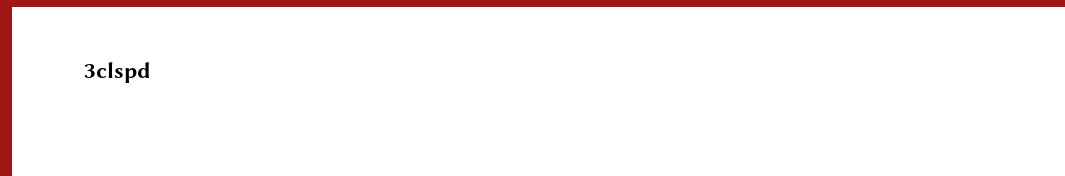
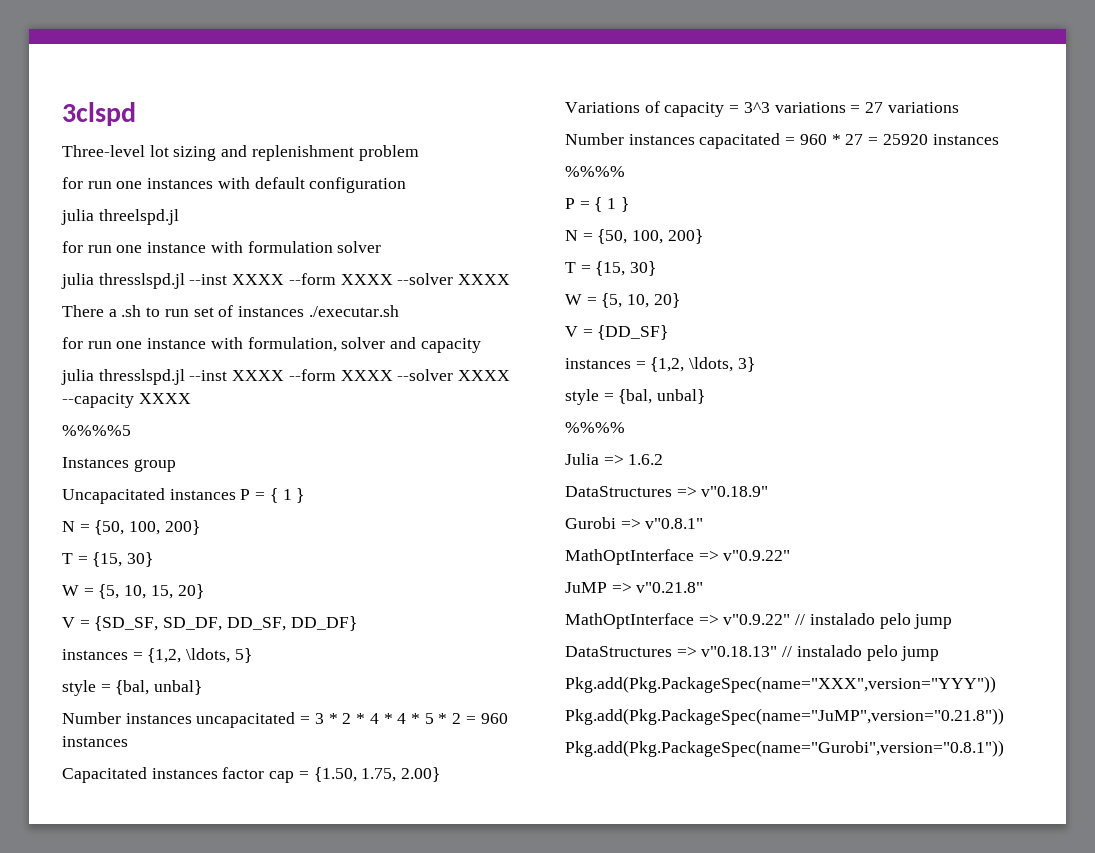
+ Three-level lot sizing and replenishment problem
+ for run one instances with default configuration
+ julia threelspd.jl
+ for run one instance with formulation solver
+ julia thresslspd.jl --inst XXXX --form XXXX --solver XXXX
+ There a .sh to run set of instances ./executar.sh
+ for run one instance with formulation, solver and capacity
+ julia thresslspd.jl --inst XXXX --form XXXX --solver XXXX --capacity XXXX
+ %%%%5
+ Instances group
+ Uncapacitated instances P = { 1 }
+ N = {50, 100, 200}
+ T = {15, 30}
+ W = {5, 10, 15, 20}
+ V = {SD_SF, SD_DF, DD_SF, DD_DF}
+ instances = {1,2, \ldots, 5}
+ style = {bal, unbal}
+ Number instances uncapacitated = 3 * 2 * 4 * 4 * 5 * 2 = 960 instances
+ Capacitated instances factor cap = {1.50, 1.75, 2.00}
+ Variations of capacity = 3^3 variations = 27 variations
+ Number instances capacitated = 960 * 27 = 25920 instances
+ %%%%
+ P = { 1 }
+ N = {50, 100, 200}
+ T = {15, 30}
+ W = {5, 10, 20}
+ V = {DD_SF}
+ instances = {1,2, \ldots, 3}
+ style = {bal, unbal}
+ %%%%
+ Julia => 1.6.2
+ DataStructures => v"0.18.9"
+ Gurobi => v"0.8.1"
+ MathOptInterface => v"0.9.22"
+ JuMP => v"0.21.8"
+ MathOptInterface => v"0.9.22" // instalado pelo jump
+ DataStructures => v"0.18.13" // instalado pelo jump
+ Pkg.add(Pkg.PackageSpec(name="XXX",version="YYY"))
+ Pkg.add(Pkg.PackageSpec(name="JuMP",version="0.21.8"))
+ Pkg.add(Pkg.PackageSpec(name="Gurobi",version="0.8.1"))

